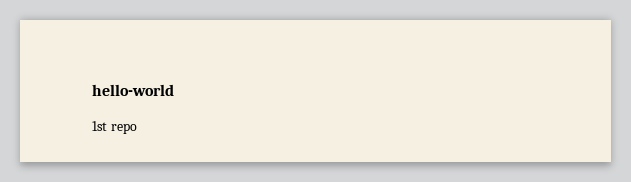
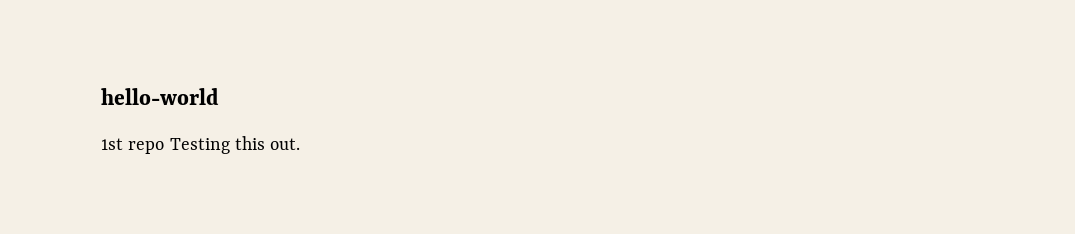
- 1st repo
+ 1st repo Testing this out.

